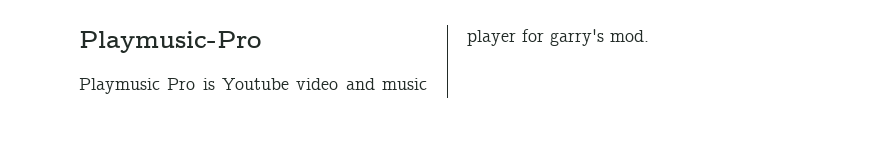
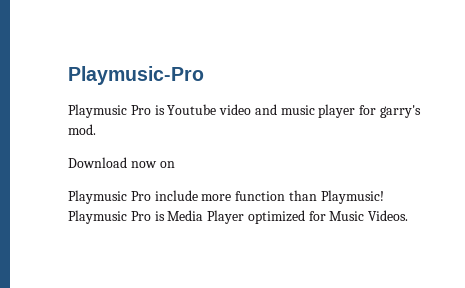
+ Download now on
+ Playmusic Pro include more function than Playmusic! Playmusic Pro is Media Player optimized for Music Videos.

